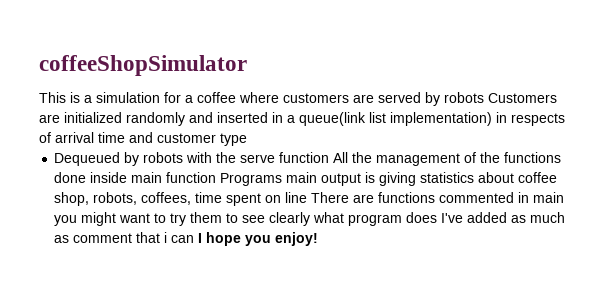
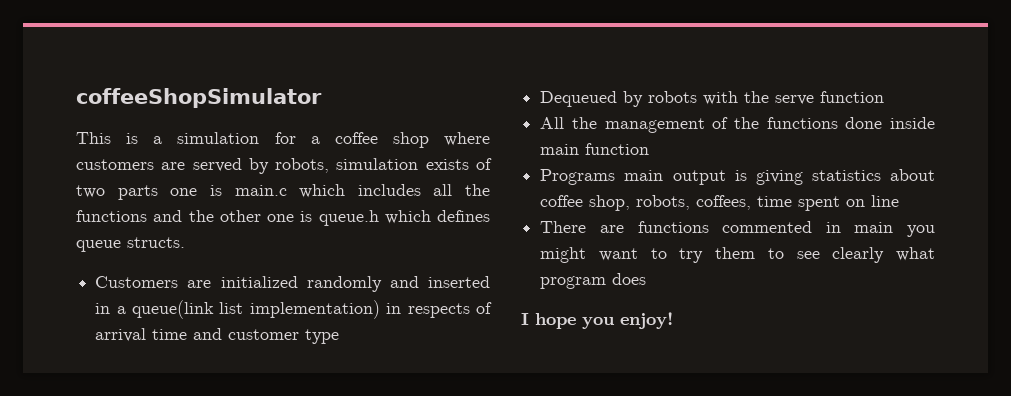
- This is a simulation for a coffee where customers are served by robots Customers are initialized randomly and inserted in a queue(link list implementation) in respects of arrival time and customer type
+ This is a simulation for a coffee shop where customers are served by robots, simulation exists of two parts one is main.c which includes all the functions and the other one is queue.h which defines queue structs.
+ Customers are initialized randomly and inserted in a queue(link list implementation) in respects of arrival time and customer type
- Dequeued by robots with the serve function All the management of the functions done inside main function Programs main output is giving statistics about coffee shop, robots, coffees, time spent on line There are functions commented in main you might want to try them to see clearly what program does I've added as much as comment that i can I hope you enjoy!
+ Dequeued by robots with the serve function
+ All the management of the functions done inside main function
+ Programs main output is giving statistics about coffee shop, robots, coffees, time spent on line
+ There are functions commented in main you might want to try them to see clearly what program does
+ I hope you enjoy!

